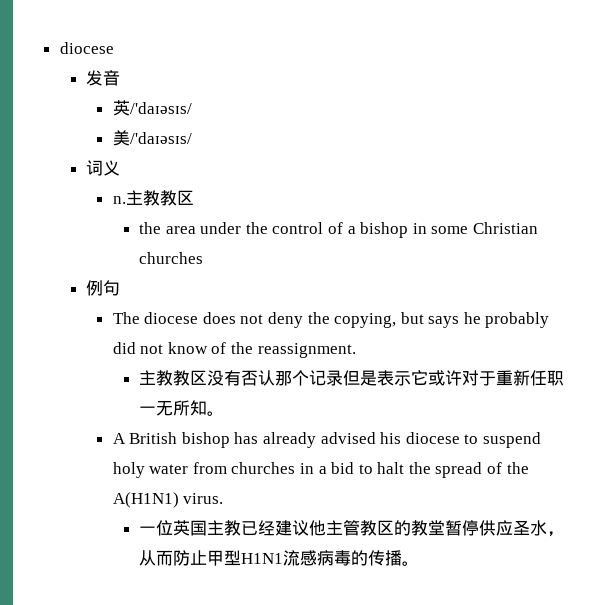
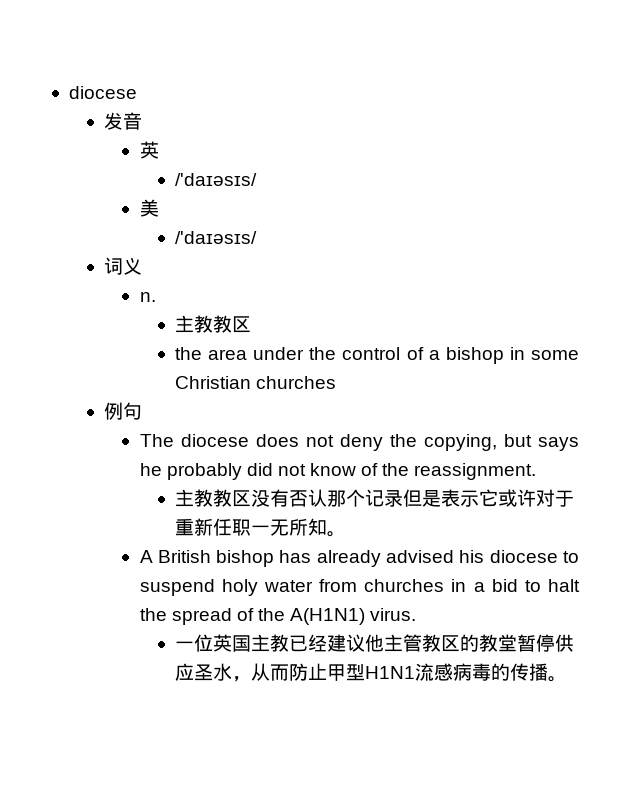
  发音
- 英/'daɪəsɪs/
+ 英
+ /'daɪəsɪs/
- 美/'daɪəsɪs/
+ 美
+ /'daɪəsɪs/
- n.主教教区
+ n.
+ 主教教区

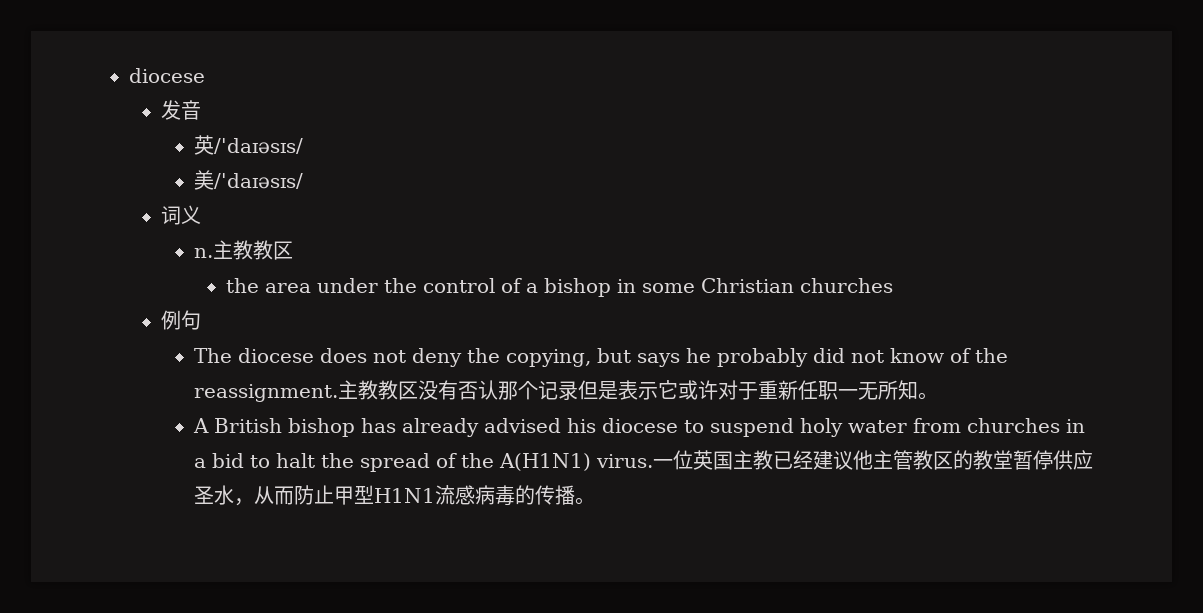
  发音
- 英
- /'daɪəsɪs/
+ 英/'daɪəsɪs/
- 美
- /'daɪəsɪs/
+ 美/'daɪəsɪs/
- n.
- 主教教区
+ n.主教教区
- The diocese does not deny the copying, but says he probably did not know of the reassignment.
- 主教教区没有否认那个记录但是表示它或许对于重新任职一无所知。
+ The diocese does not deny the copying, but says he probably did not know of the reassignment.主教教区没有否认那个记录但是表示它或许对于重新任职一无所知。
- A British bishop has already advised his diocese to suspend holy water from churches in a bid to halt the spread of the A(H1N1) virus.
- 一位英国主教已经建议他主管教区的教堂暂停供应圣水，从而防止甲型H1N1流感病毒的传播。
+ A British bishop has already advised his diocese to suspend holy water from churches in a bid to halt the spread of the A(H1N1) virus.一位英国主教已经建议他主管教区的教堂暂停供应圣水，从而防止甲型H1N1流感病毒的传播。

